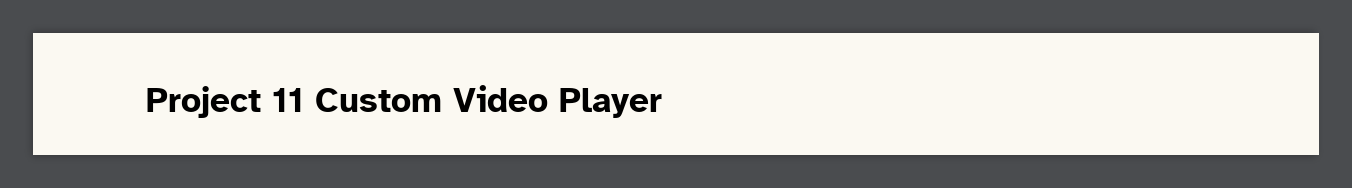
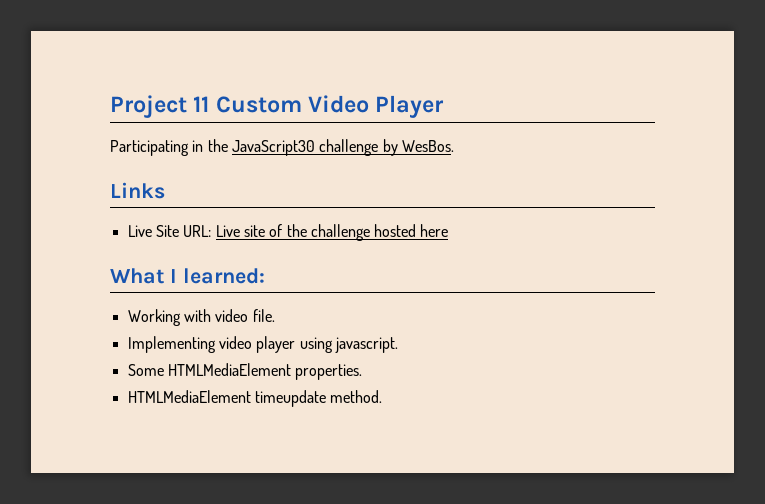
+ Participating in the JavaScript30 challenge by WesBos.
+ Links
+ Live Site URL: Live site of the challenge hosted here
+ What I learned:
+ Working with video file.
+ Implementing video player using javascript.
+ Some HTMLMediaElement properties.
+ HTMLMediaElement timeupdate method.

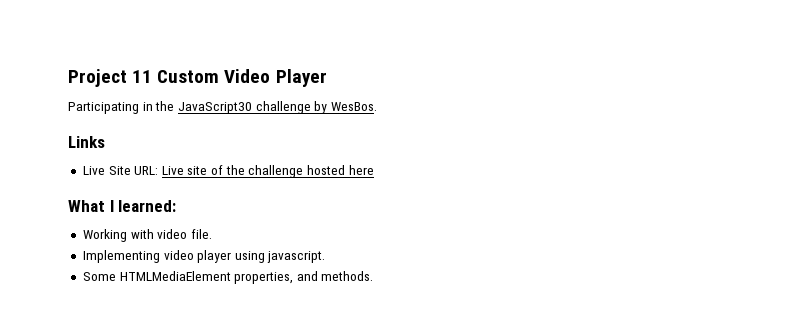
- Some HTMLMediaElement properties.
- HTMLMediaElement timeupdate method.
+ Some HTMLMediaElement properties, and methods.

